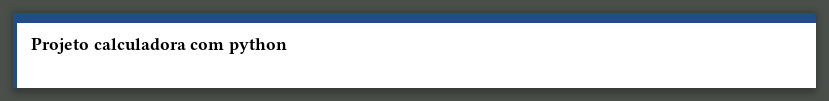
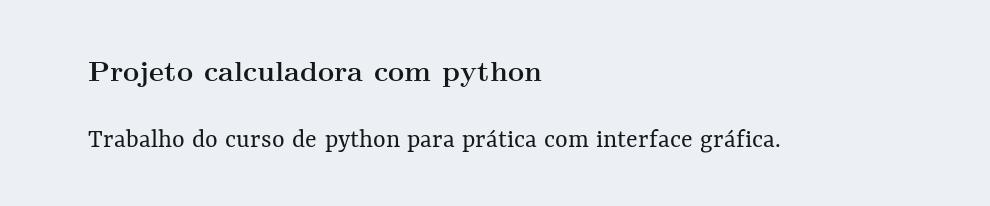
+ Trabalho do curso de python para prática com interface gráfica.

